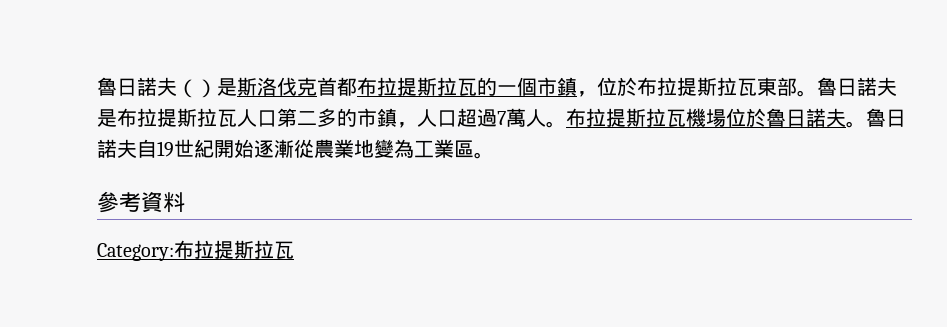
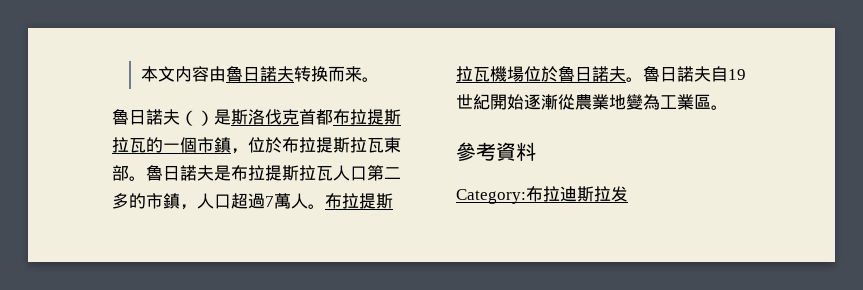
+ 本文内容由魯日諾夫转换而来。
- Category:布拉提斯拉瓦
+ Category:布拉迪斯拉发

